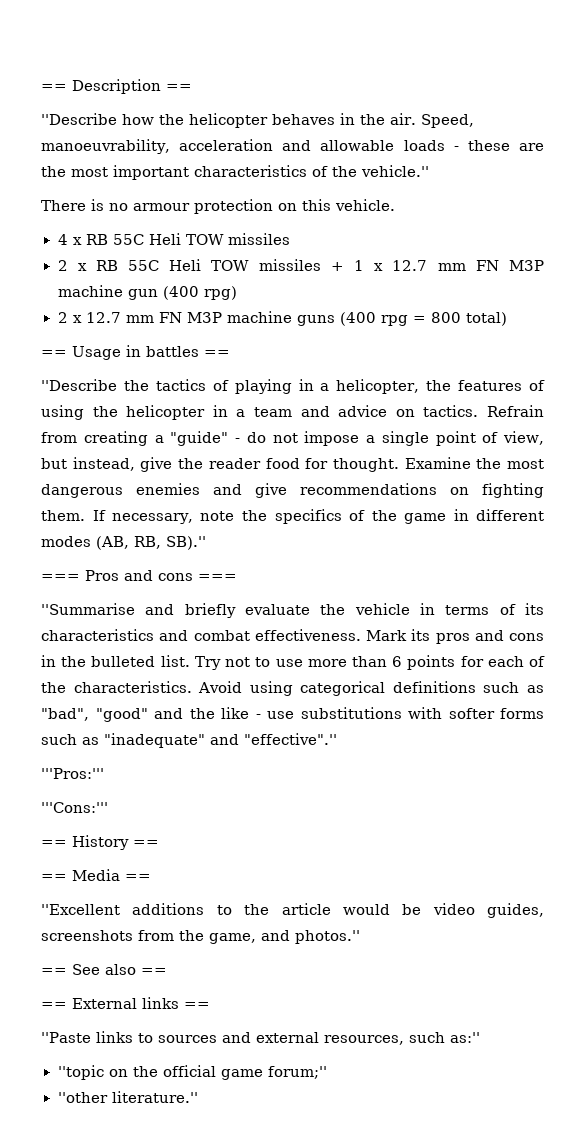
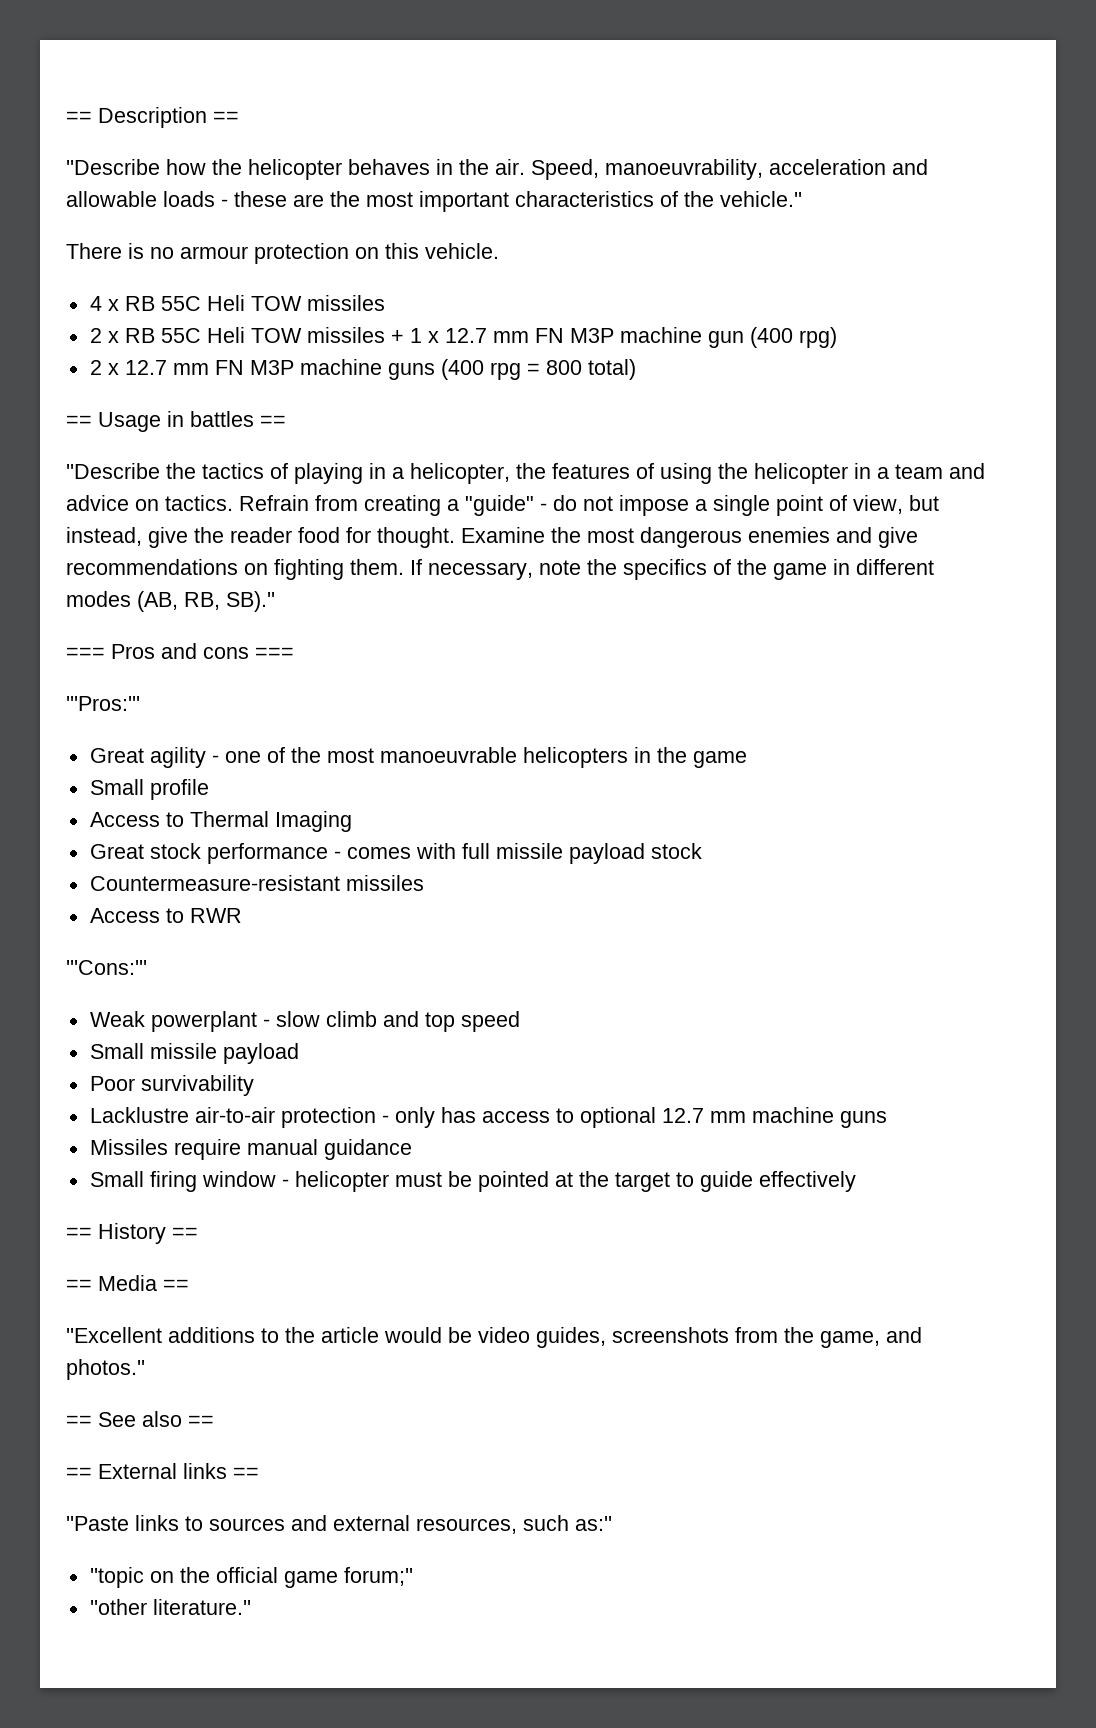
- ''Summarise and briefly evaluate the vehicle in terms of its characteristics and combat effectiveness. Mark its pros and cons in the bulleted list. Try not to use more than 6 points for each of the characteristics. Avoid using categorical definitions such as "bad", "good" and the like - use substitutions with softer forms such as "inadequate" and "effective".''
  '''Pros:'''
+ Great agility - one of the most manoeuvrable helicopters in the game
+ Small profile
+ Access to Thermal Imaging
+ Great stock performance - comes with full missile payload stock
+ Countermeasure-resistant missiles
+ Access to RWR
  '''Cons:'''
+ Weak powerplant - slow climb and top speed
+ Small missile payload
+ Poor survivability
+ Lacklustre air-to-air protection - only has access to optional 12.7 mm machine guns
+ Missiles require manual guidance
+ Small firing window - helicopter must be pointed at the target to guide effectively

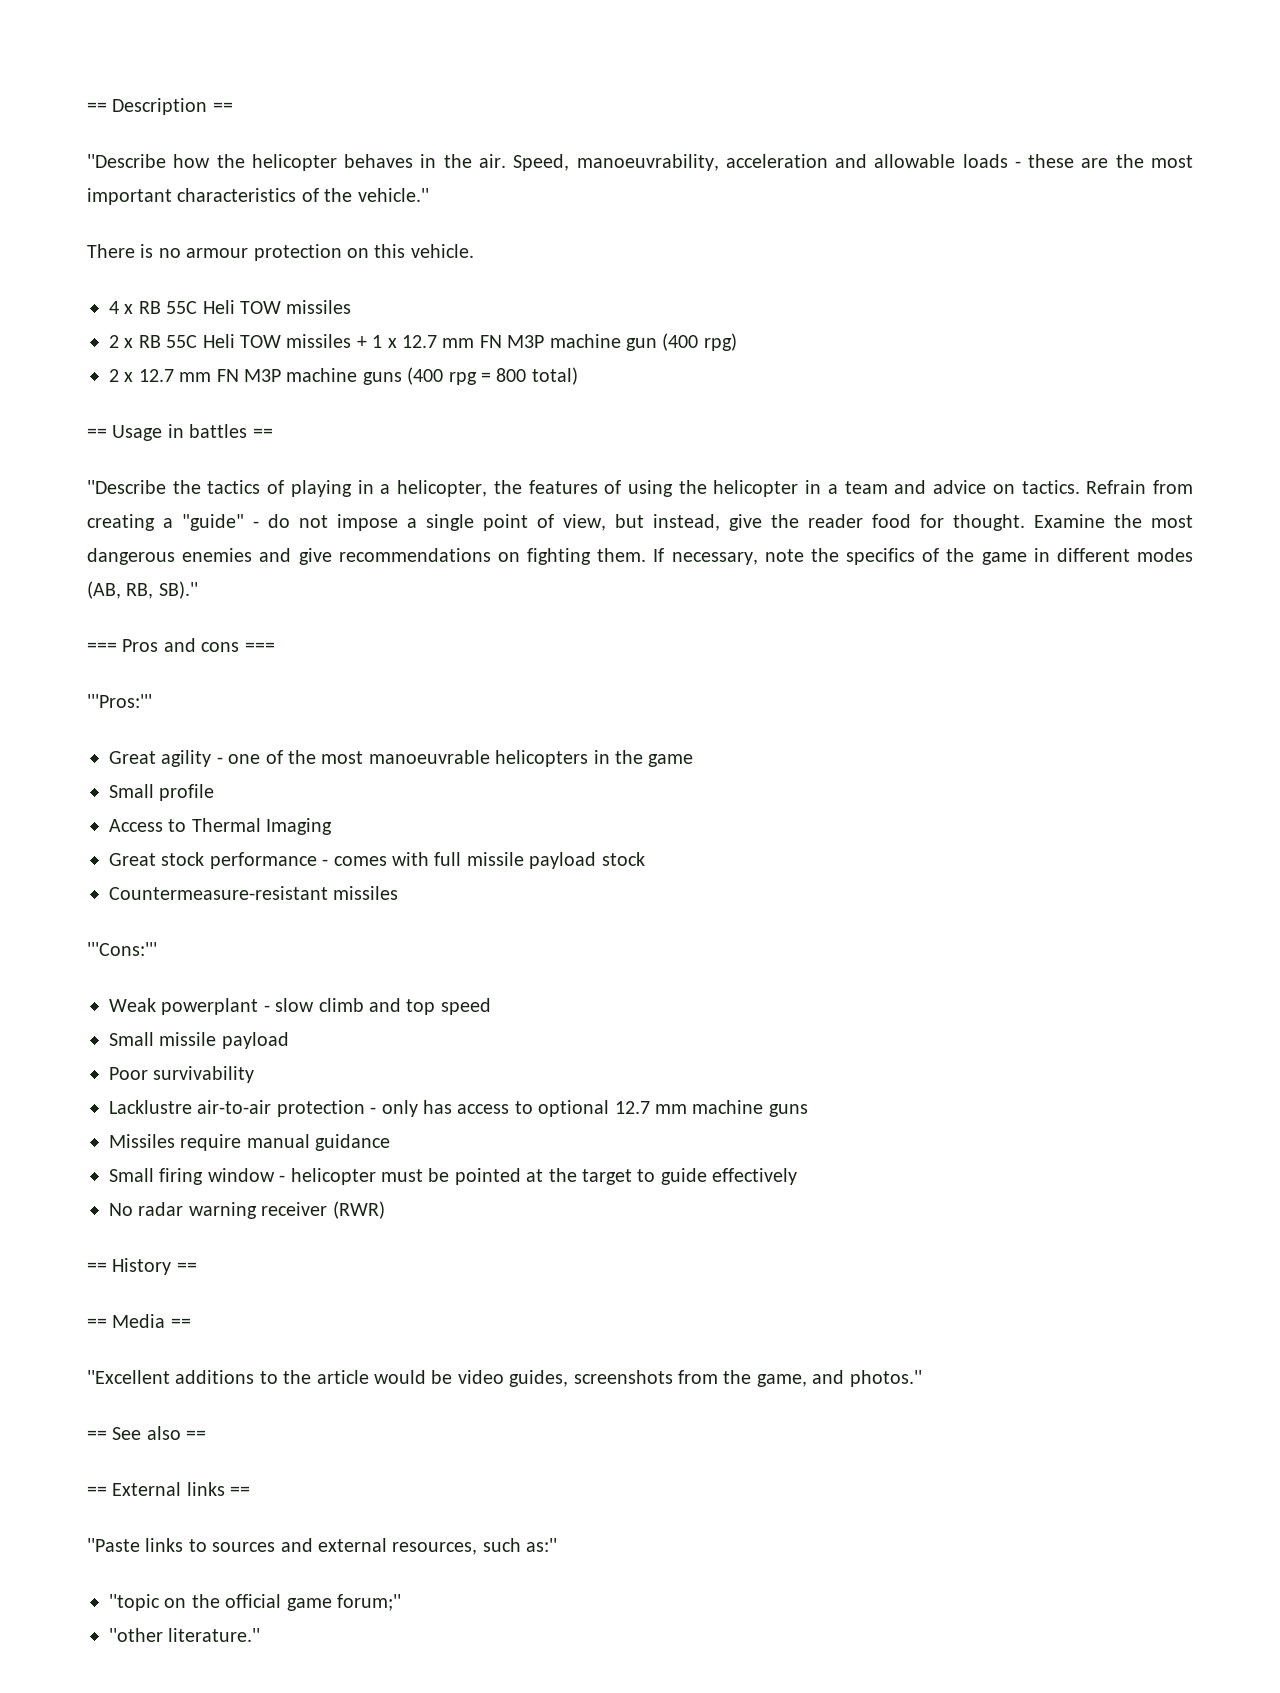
- Access to RWR
+ No radar warning receiver (RWR)

